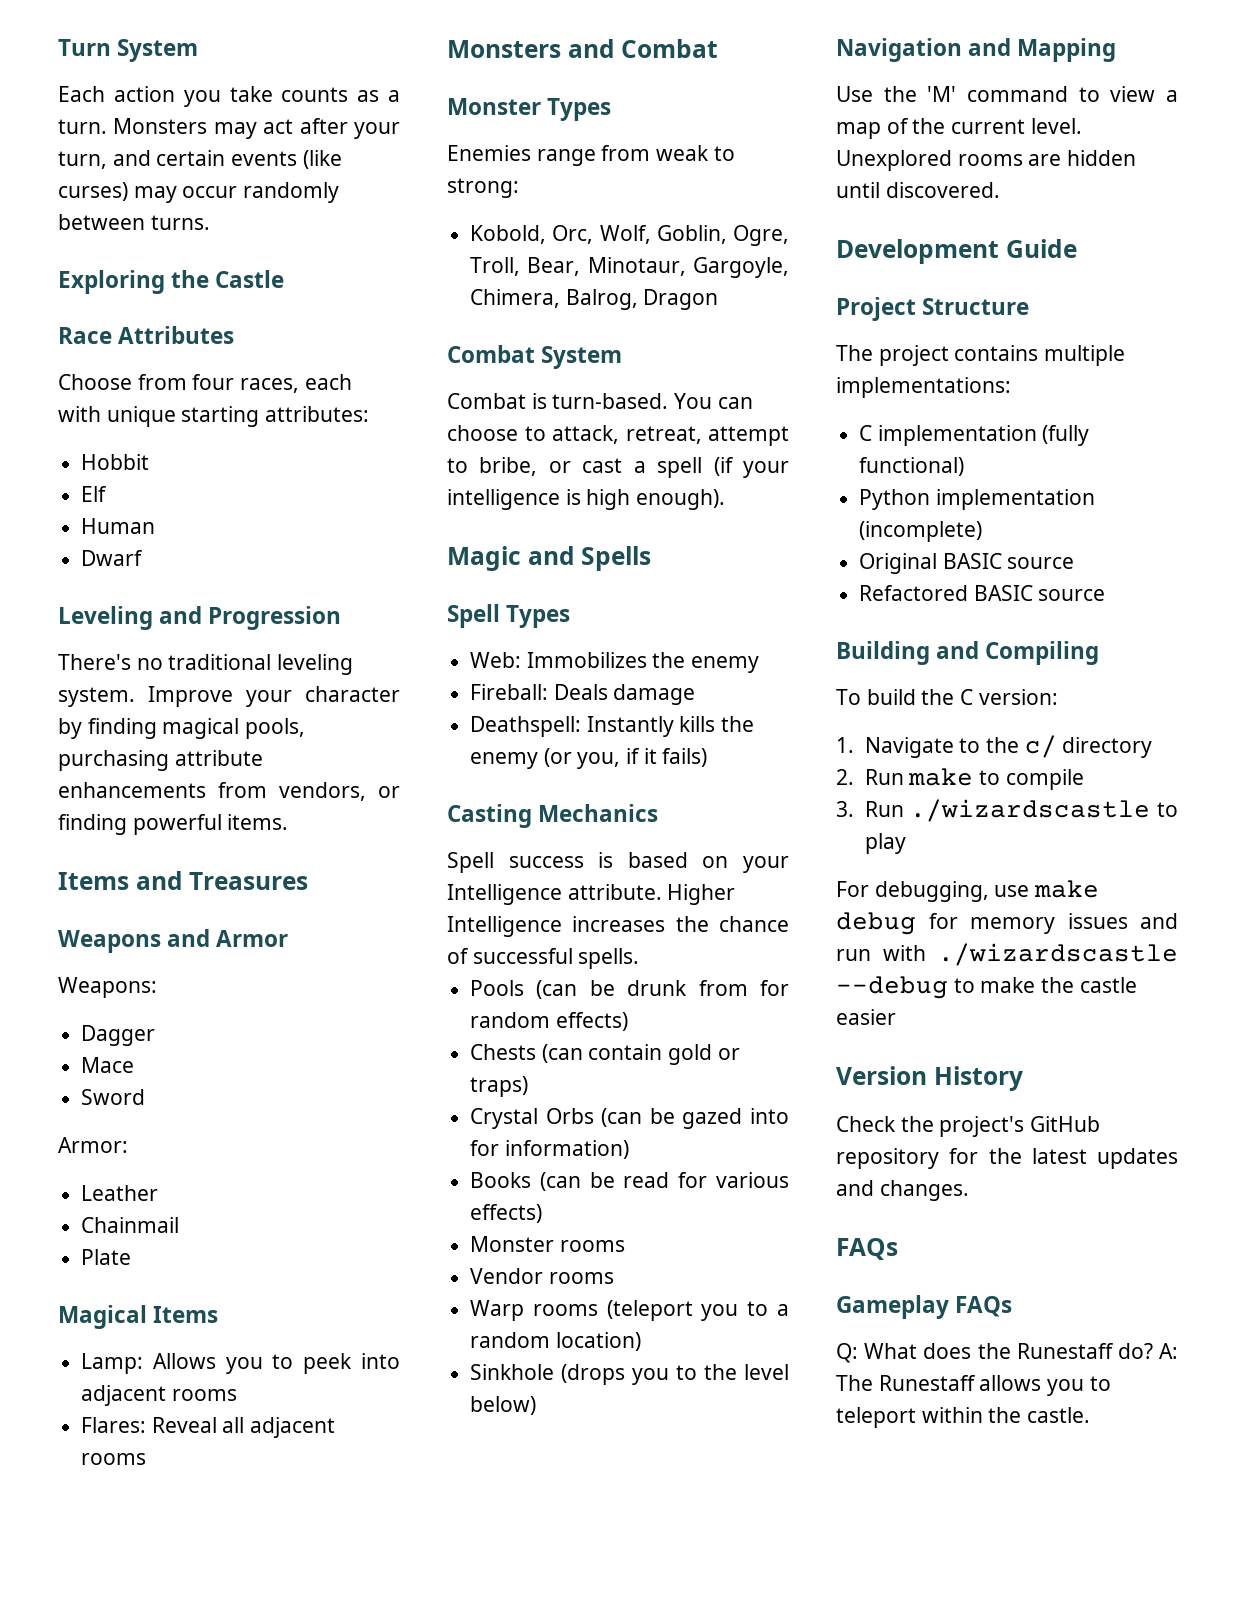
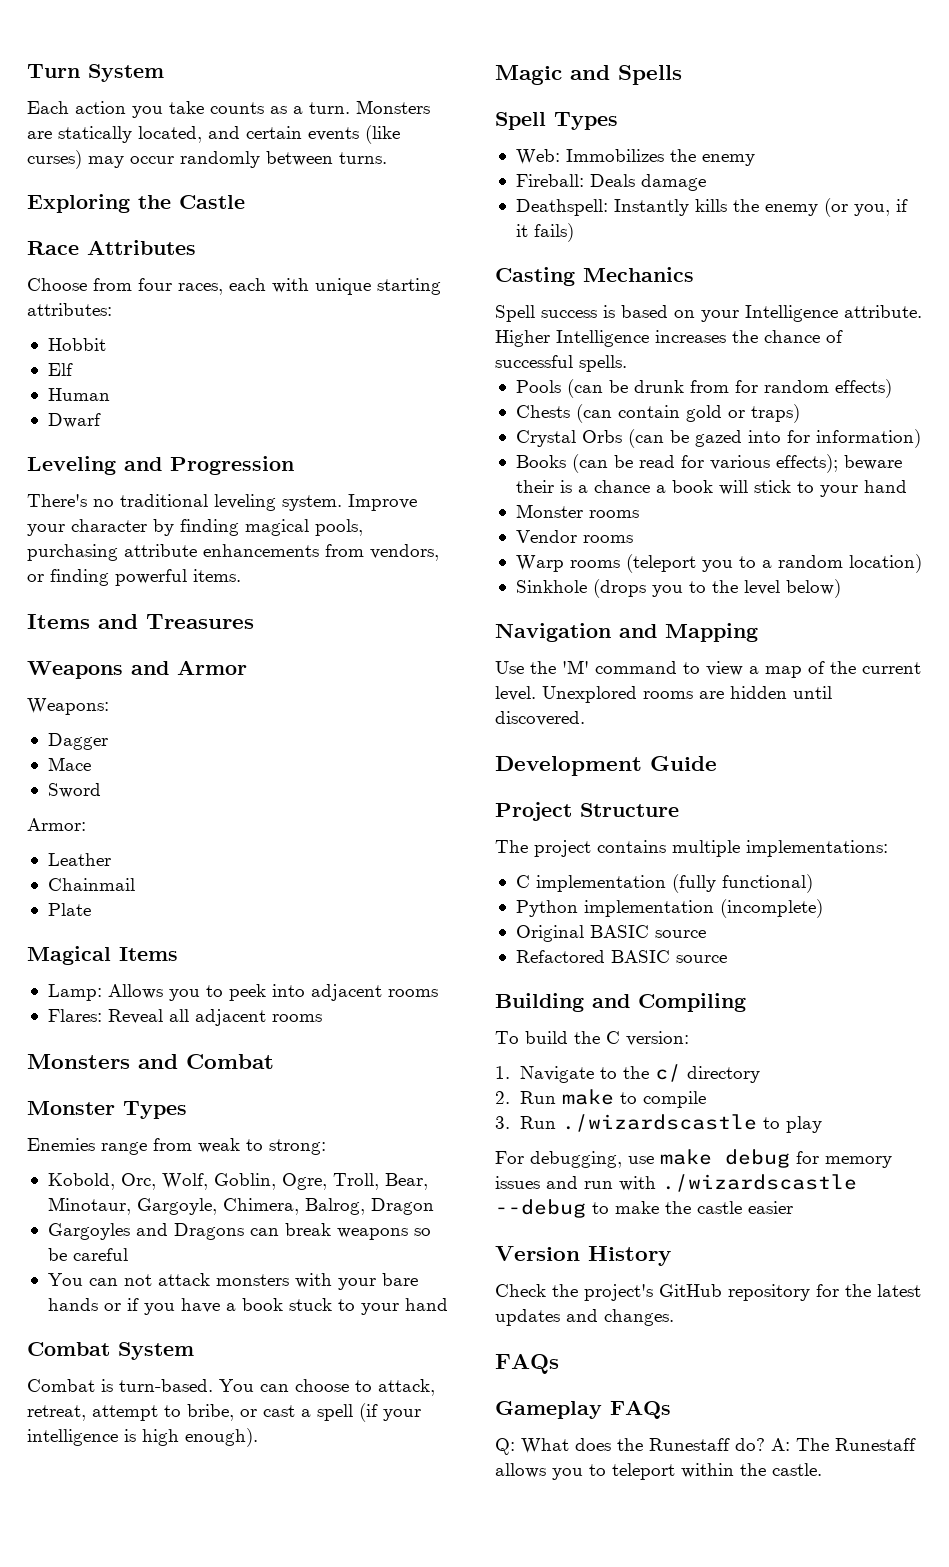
- Monsters may act after your turn, and certain events (like curses) may occur randomly between turns.
+ Monsters are statically located, and certain events (like curses) may occur randomly between turns.
+ Gargoyles and Dragons can break weapons so be careful
+ You can not attack monsters with your bare hands or if you have a book stuck to your hand
- Books (can be read for various effects)
+ Books (can be read for various effects); beware their is a chance a book will stick to your hand

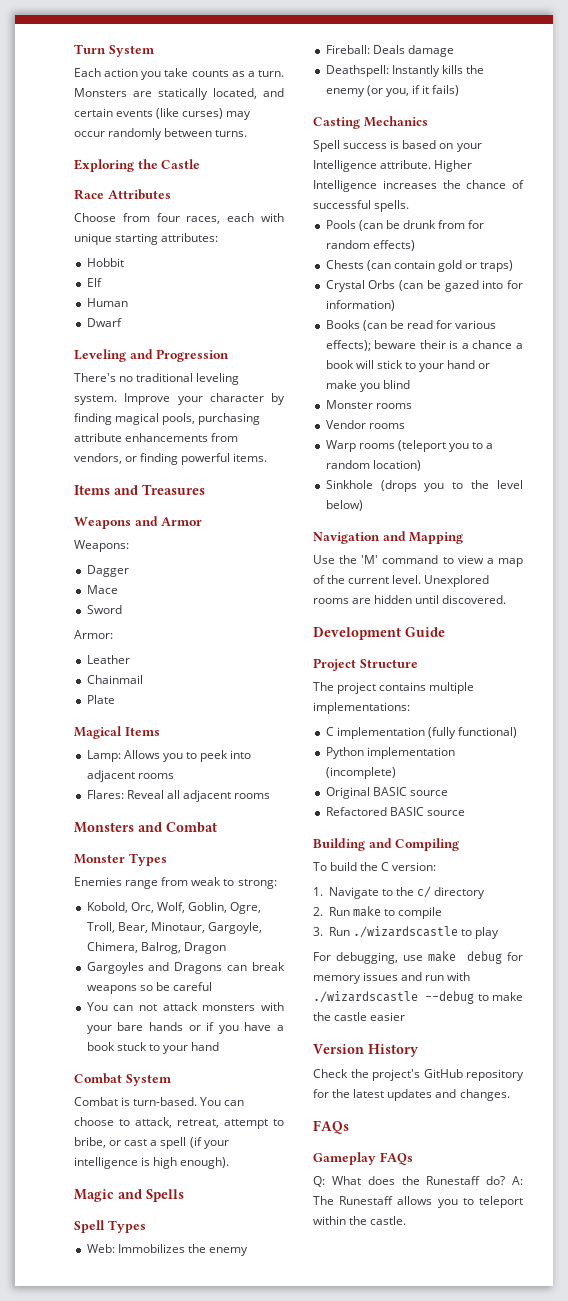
- Books (can be read for various effects); beware their is a chance a book will stick to your hand
+ Books (can be read for various effects); beware their is a chance a book will stick to your hand or make you blind

